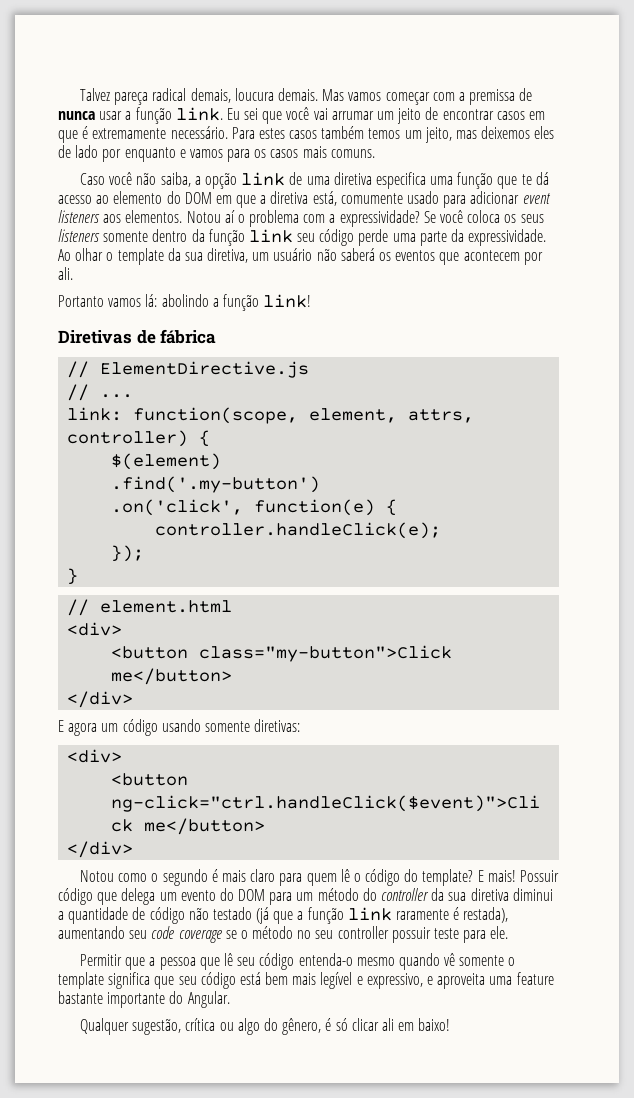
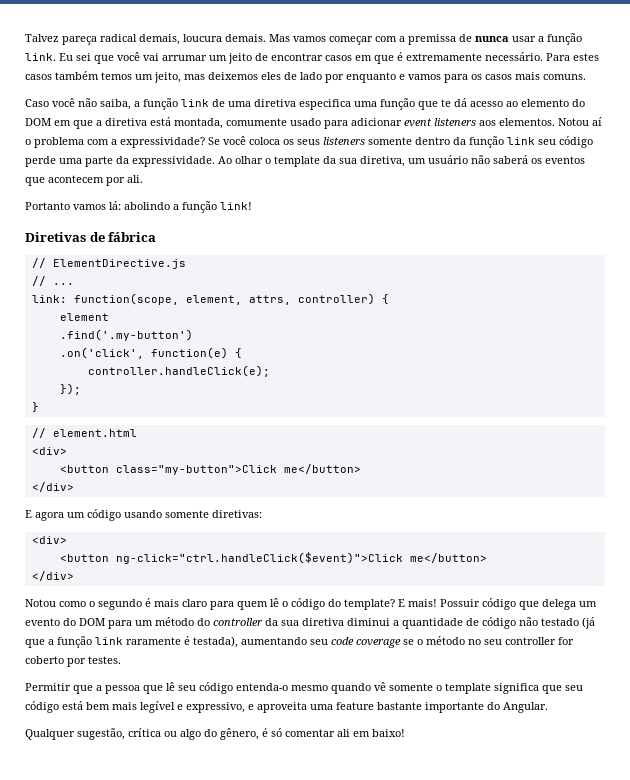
- Caso você não saiba, a opção link de uma diretiva especifica uma função que te dá acesso ao elemento do DOM em que a diretiva está, comumente usado para adicionar event listeners aos elementos.
+ Caso você não saiba, a função link de uma diretiva especifica uma função que te dá acesso ao elemento do DOM em que a diretiva está montada, comumente usado para adicionar event listeners aos elementos.
- $(element)
+ element
- Possuir código que delega um evento do DOM para um método do controller da sua diretiva diminui a quantidade de código não testado (já que a função link raramente é restada), aumentando seu code coverage se o método no seu controller possuir teste para ele.
+ Possuir código que delega um evento do DOM para um método do controller da sua diretiva diminui a quantidade de código não testado (já que a função link raramente é testada), aumentando seu code coverage se o método no seu controller for coberto por testes.
- Qualquer sugestão, crítica ou algo do gênero, é só clicar ali em baixo!
+ Qualquer sugestão, crítica ou algo do gênero, é só comentar ali em baixo!

